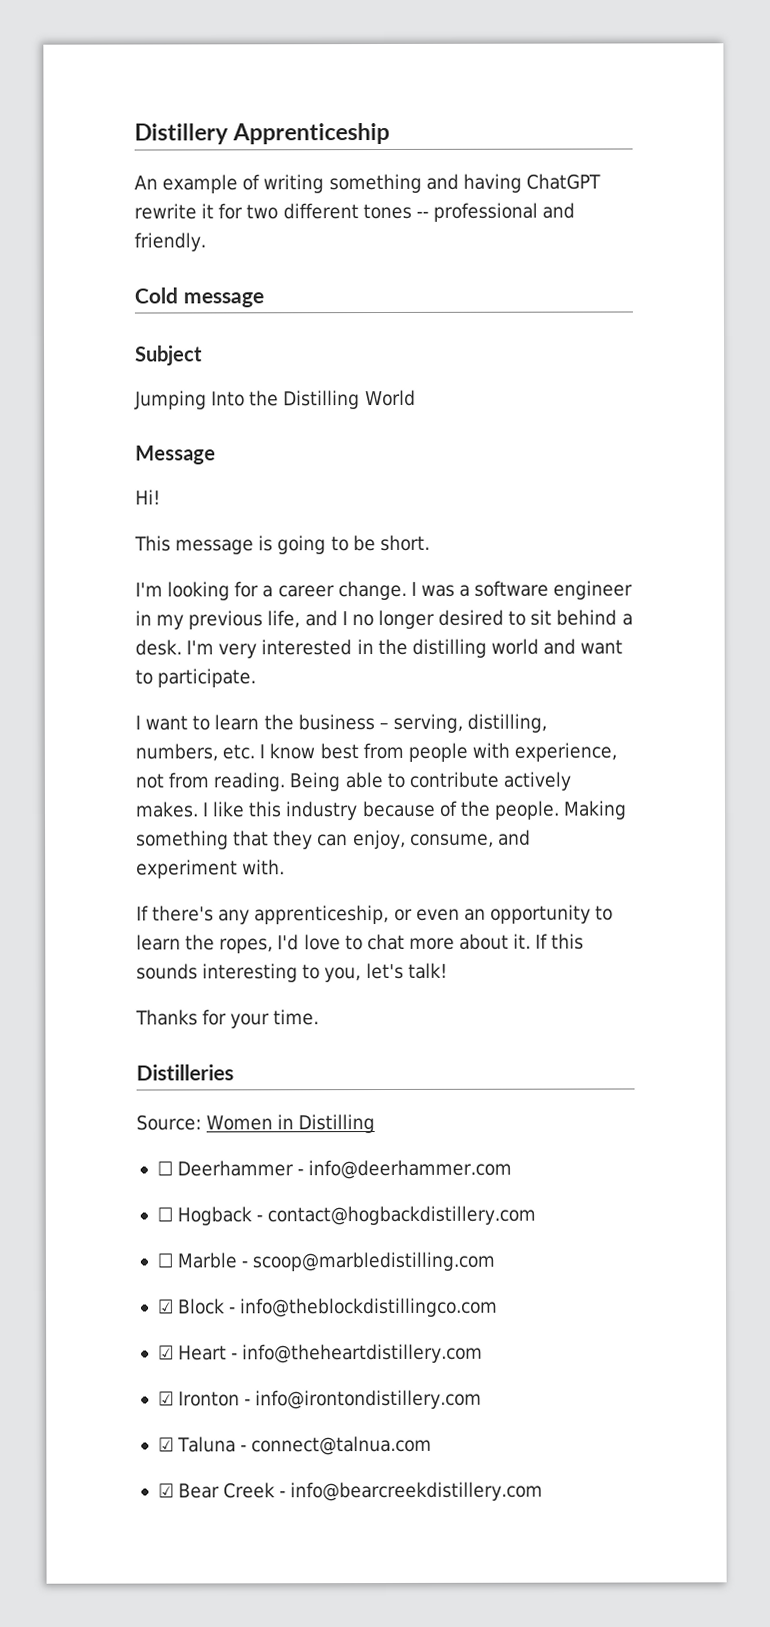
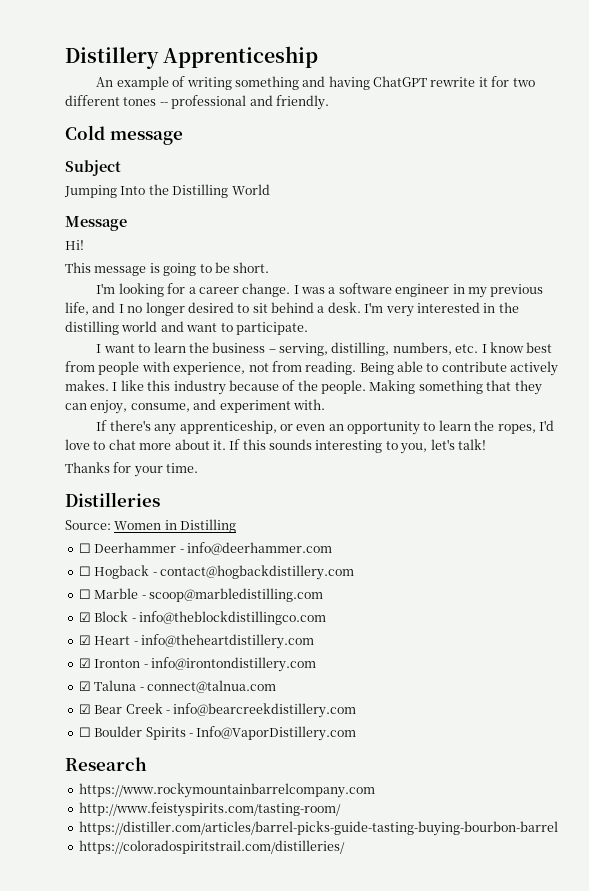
+ ☐ Boulder Spirits - Info@VaporDistillery.com
+ Research
+ https://www.rockymountainbarrelcompany.com
+ http://www.feistyspirits.com/tasting-room/
+ https://distiller.com/articles/barrel-picks-guide-tasting-buying-bourbon-barrel
+ https://coloradospiritstrail.com/distilleries/

